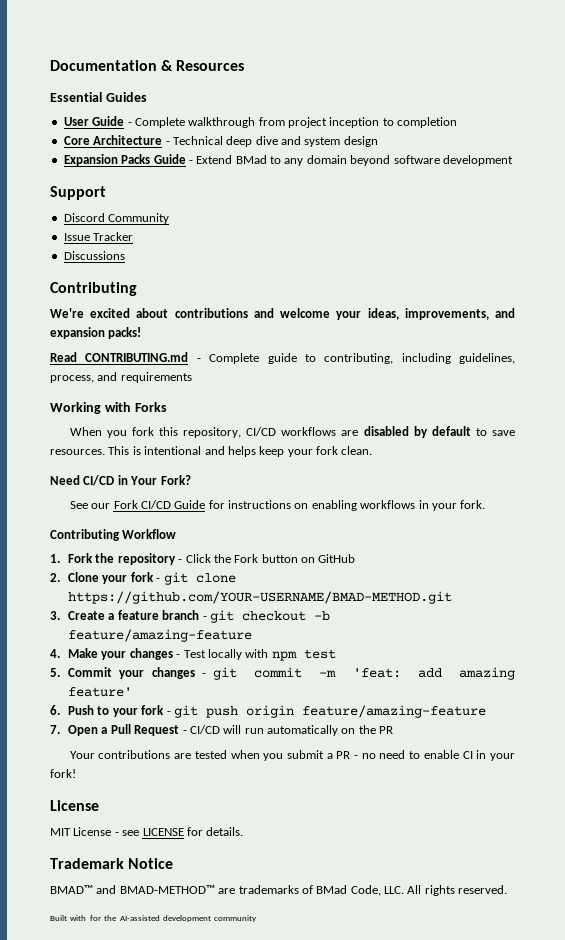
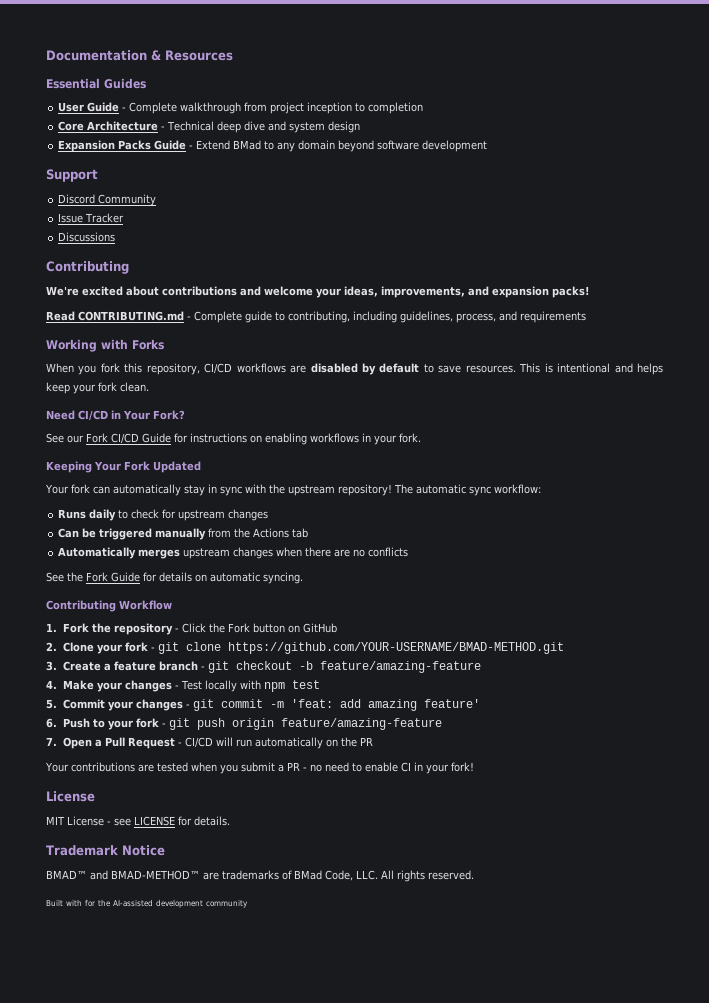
+ Keeping Your Fork Updated
+ Your fork can automatically stay in sync with the upstream repository! The automatic sync workflow:
+ Runs daily to check for upstream changes
+ Can be triggered manually from the Actions tab
+ Automatically merges upstream changes when there are no conflicts
+ See the Fork Guide for details on automatic syncing.

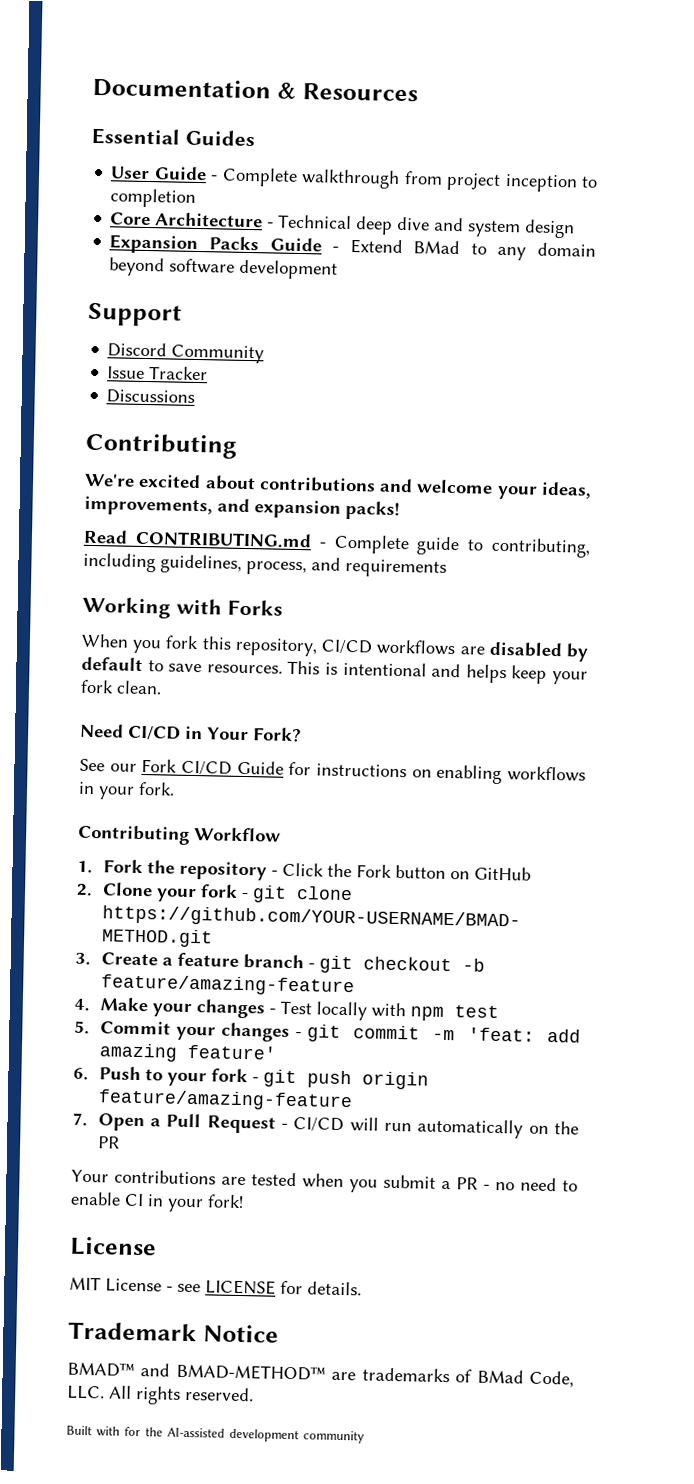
- Keeping Your Fork Updated
- Your fork can automatically stay in sync with the upstream repository! The automatic sync workflow:
- Runs daily to check for upstream changes
- Can be triggered manually from the Actions tab
- Automatically merges upstream changes when there are no conflicts
- See the Fork Guide for details on automatic syncing.

